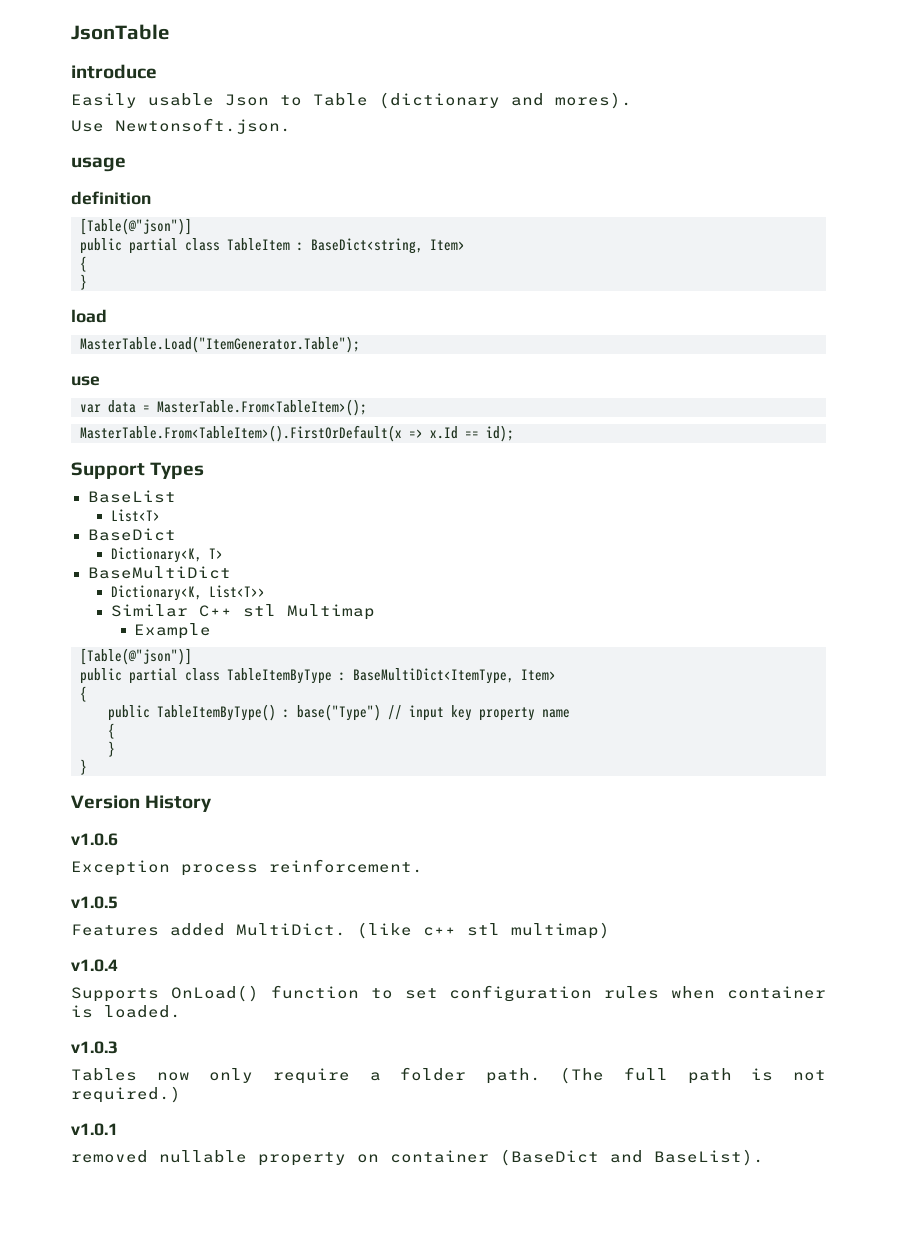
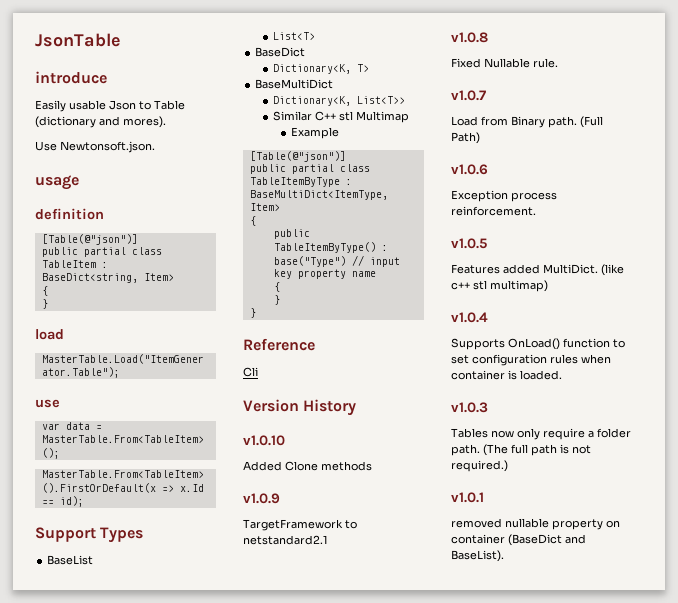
+ Reference
+ Cli
+ v1.0.10
+ Added Clone methods
+ v1.0.9
+ TargetFramework to netstandard2.1
+ v1.0.8
+ Fixed Nullable rule.
+ v1.0.7
+ Load from Binary path. (Full Path)

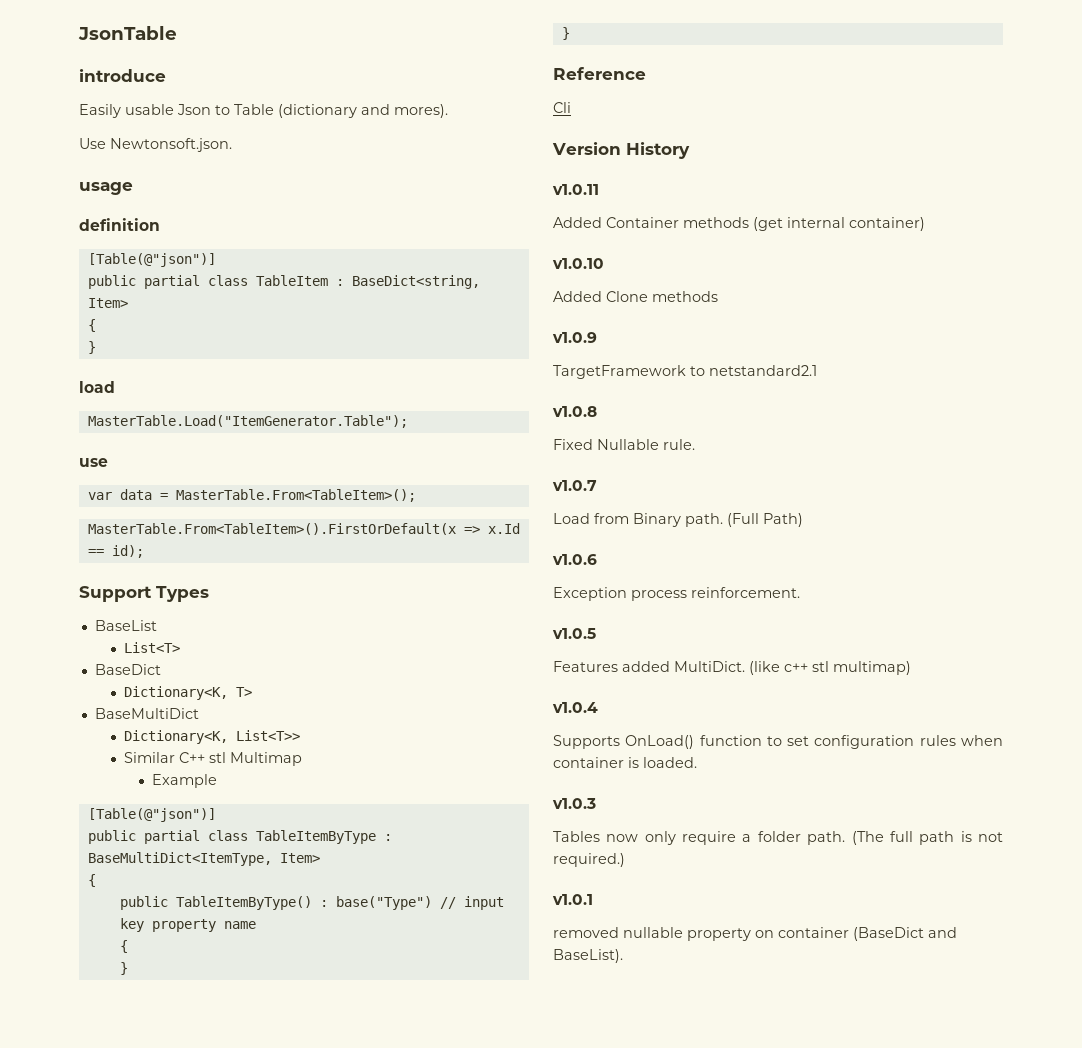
+ v1.0.11
+ Added Container methods (get internal container)

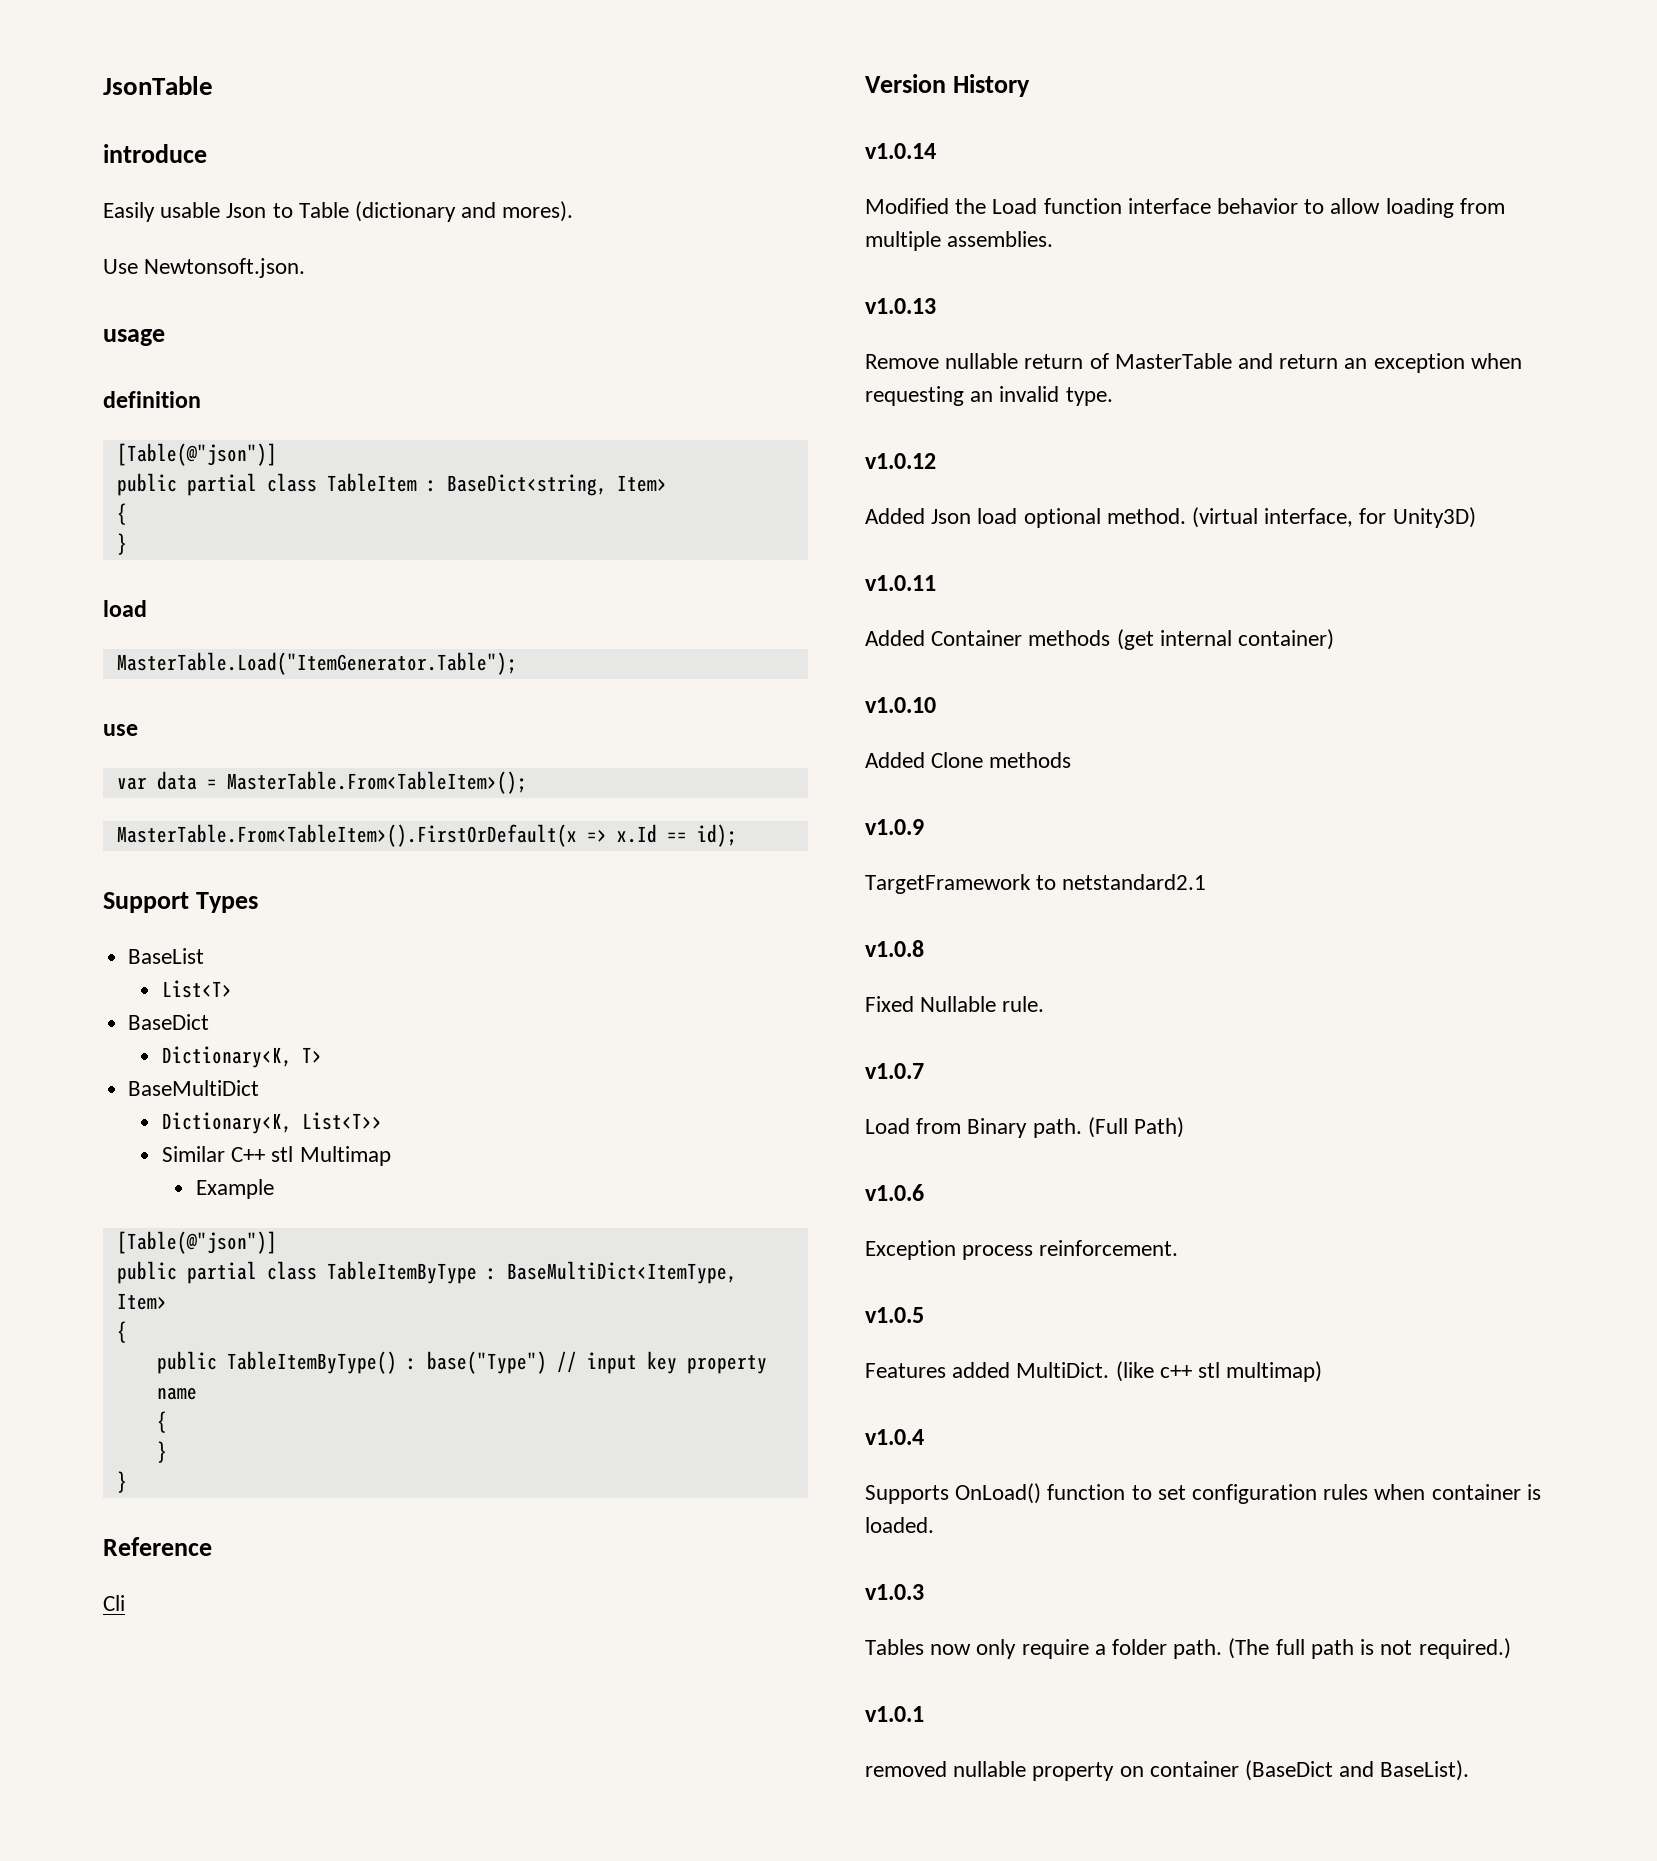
+ v1.0.14
+ Modified the Load function interface behavior to allow loading from multiple assemblies.
+ v1.0.13
+ Remove nullable return of MasterTable and return an exception when requesting an invalid type.
+ v1.0.12
+ Added Json load optional method. (virtual interface, for Unity3D)

